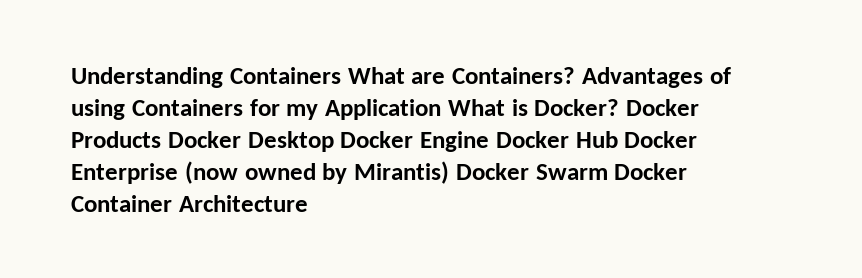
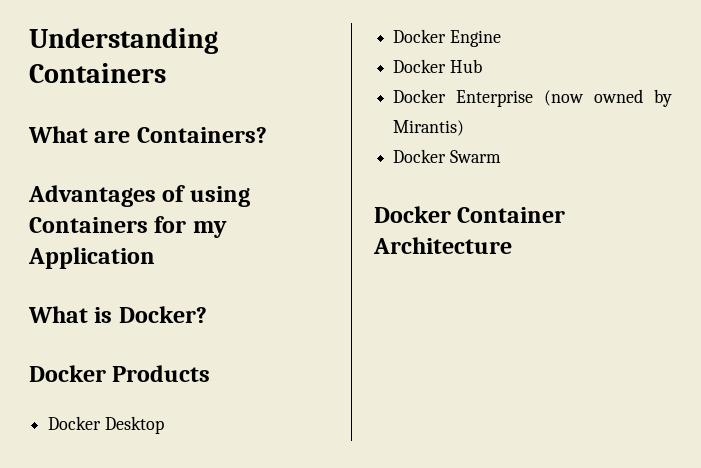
- Understanding Containers What are Containers? Advantages of using Containers for my Application What is Docker? Docker Products Docker Desktop Docker Engine Docker Hub Docker Enterprise (now owned by Mirantis) Docker Swarm Docker Container Architecture
+ Understanding Containers
+ What are Containers?
+ Advantages of using Containers for my Application
+ What is Docker?
+ Docker Products
+ Docker Desktop
+ Docker Engine
+ Docker Hub
+ Docker Enterprise (now owned by Mirantis)
+ Docker Swarm
+ Docker Container Architecture

